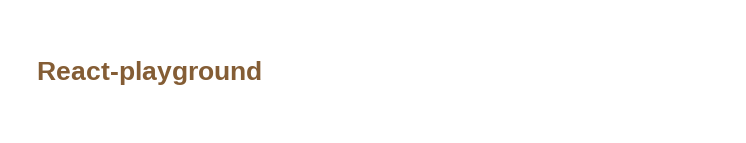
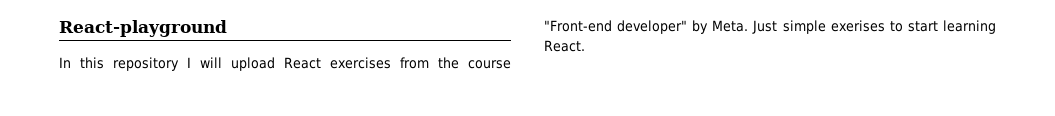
+ In this repository I will upload React exercises from the course "Front-end developer" by Meta. Just simple exerises to start learning React.

